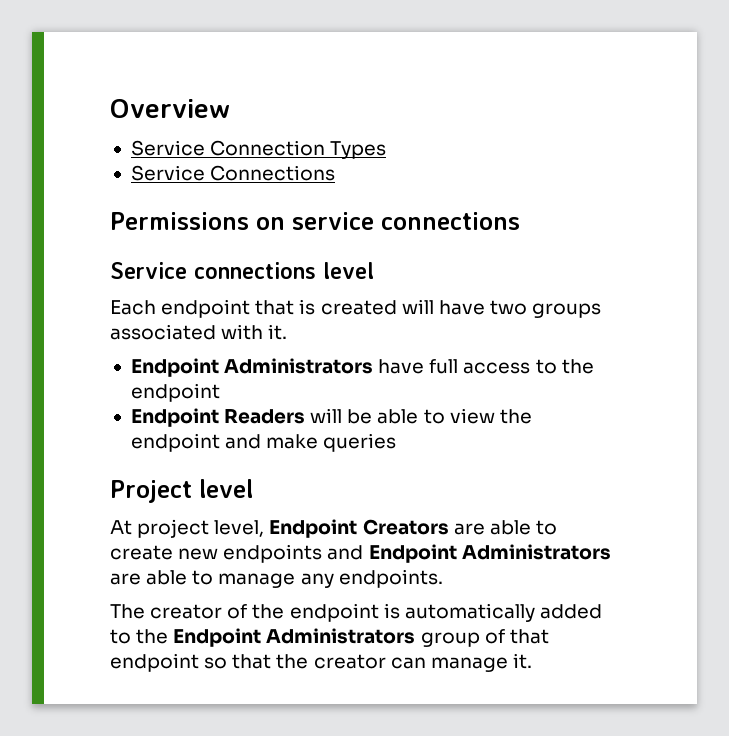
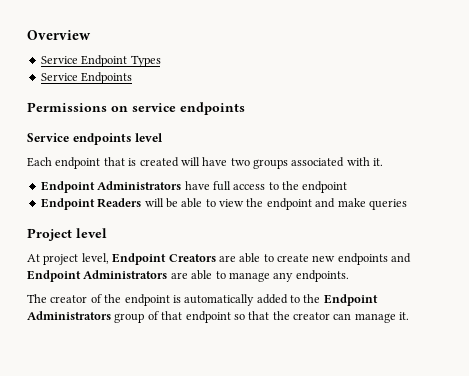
- Service Connection Types
+ Service Endpoint Types
- Service Connections
+ Service Endpoints
- Permissions on service connections
- Service connections level
+ Permissions on service endpoints
+ Service endpoints level

